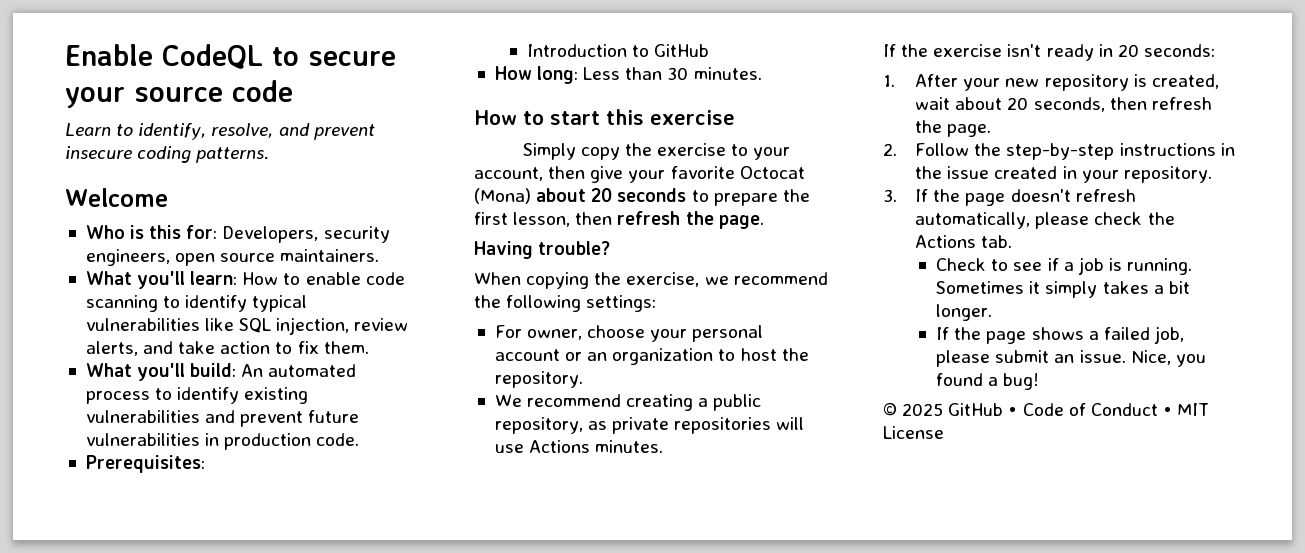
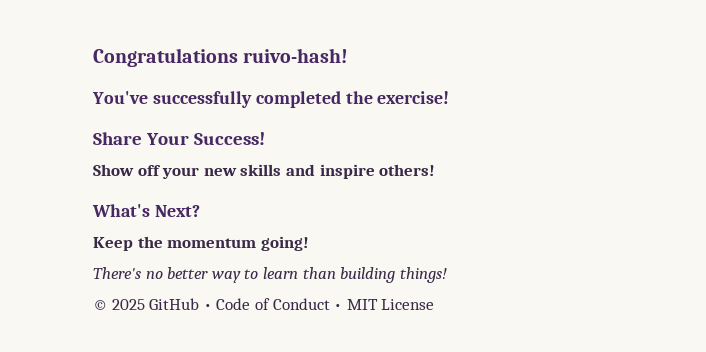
- Enable CodeQL to secure your source code
- Learn to identify, resolve, and prevent insecure coding patterns.
- Welcome
- Who is this for: Developers, security engineers, open source maintainers.
- What you'll learn: How to enable code scanning to identify typical vulnerabilities like SQL injection, review alerts, and take action to fix them.
- What you'll build: An automated process to identify existing vulnerabilities and prevent future vulnerabilities in production code.
- Prerequisites:
- Introduction to GitHub
- How long: Less than 30 minutes.
- How to start this exercise
- Simply copy the exercise to your account, then give your favorite Octocat (Mona) about 20 seconds to prepare the first lesson, then refresh the page.
- Having trouble?
- When copying the exercise, we recommend the following settings:
- For owner, choose your personal account or an organization to host the repository.
- We recommend creating a public repository, as private repositories will use Actions minutes.
- If the exercise isn't ready in 20 seconds:
- 1. After your new repository is created, wait about 20 seconds, then refresh the page.
- 2. Follow the step-by-step instructions in the issue created in your repository.
- 3. If the page doesn't refresh automatically, please check the Actions tab.
- Check to see if a job is running. Sometimes it simply takes a bit longer.
- If the page shows a failed job, please submit an issue. Nice, you found a bug!
+ Congratulations ruivo-hash!
+ You've successfully completed the exercise!
+ Share Your Success!
+ Show off your new skills and inspire others!
+ What's Next?
+ Keep the momentum going!
+ There's no better way to learn than building things!

